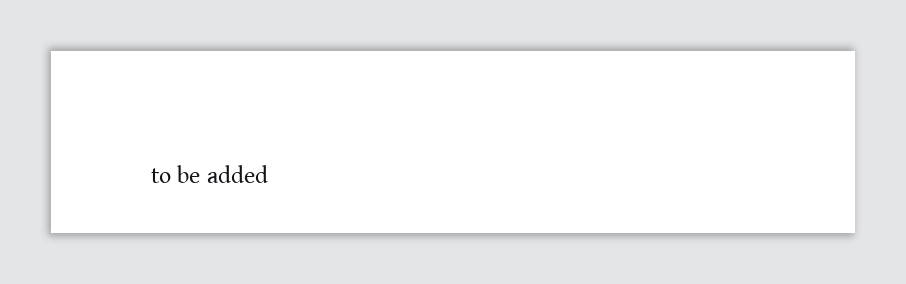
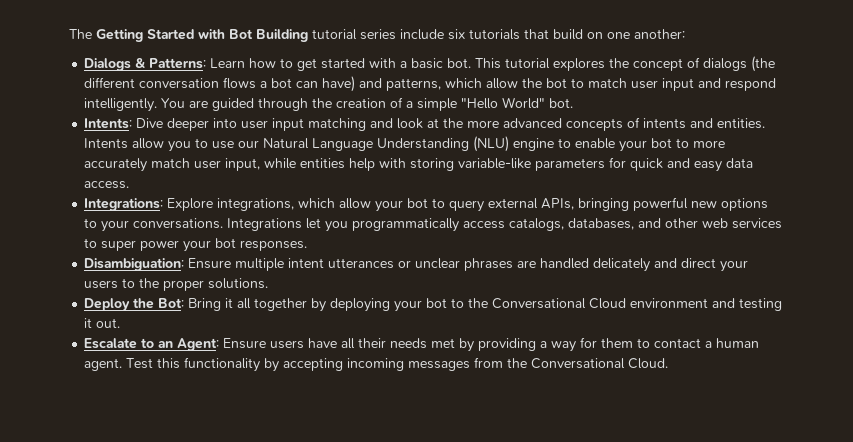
- to be added
+ The Getting Started with Bot Building tutorial series include six tutorials that build on one another:
+ Dialogs & Patterns: Learn how to get started with a basic bot. This tutorial explores the concept of dialogs (the different conversation flows a bot can have) and patterns, which allow the bot to match user input and respond intelligently. You are guided through the creation of a simple "Hello World" bot.
+ Intents: Dive deeper into user input matching and look at the more advanced concepts of intents and entities. Intents allow you to use our Natural Language Understanding (NLU) engine to enable your bot to more accurately match user input, while entities help with storing variable-like parameters for quick and easy data access.
+ Integrations: Explore integrations, which allow your bot to query external APIs, bringing powerful new options to your conversations. Integrations let you programmatically access catalogs, databases, and other web services to super power your bot responses.
+ Disambiguation: Ensure multiple intent utterances or unclear phrases are handled delicately and direct your users to the proper solutions.
+ Deploy the Bot: Bring it all together by deploying your bot to the Conversational Cloud environment and testing it out.
+ Escalate to an Agent: Ensure users have all their needs met by providing a way for them to contact a human agent. Test this functionality by accepting incoming messages from the Conversational Cloud.

